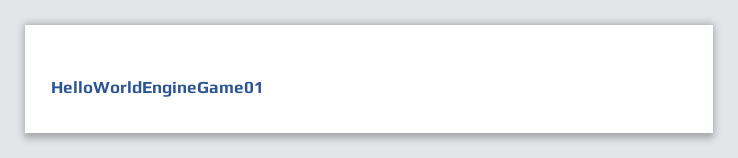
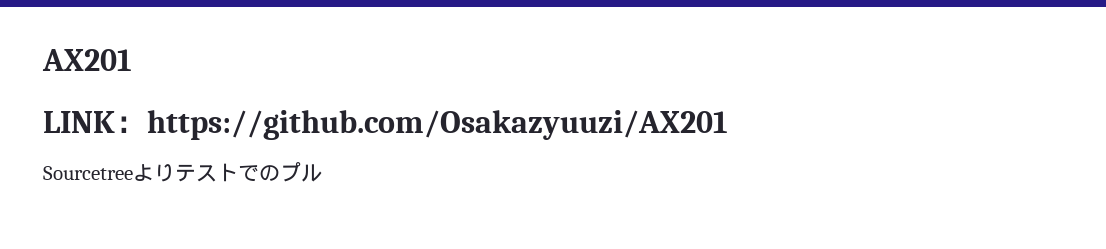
- HelloWorldEngineGame01
+ AX201
+ LINK：https://github.com/Osakazyuuzi/AX201
+ Sourcetreeよりテストでのプル

